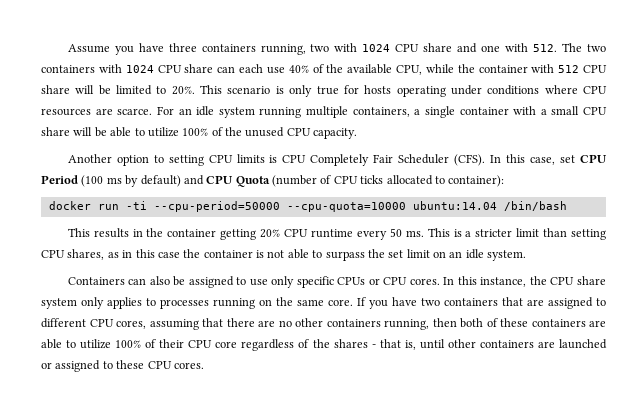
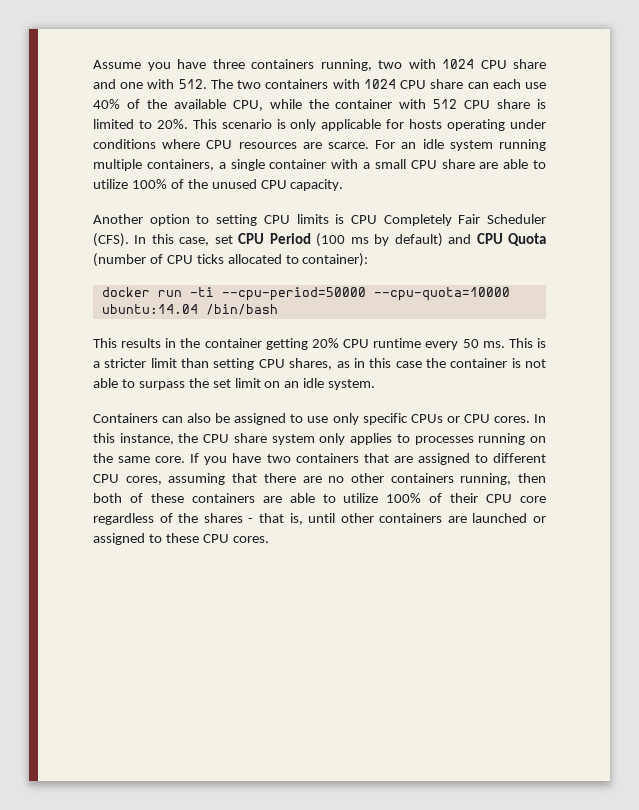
- Assume you have three containers running, two with 1024 CPU share and one with 512. The two containers with 1024 CPU share can each use 40% of the available CPU, while the container with 512 CPU share will be limited to 20%.
+ Assume you have three containers running, two with 1024 CPU share and one with 512. The two containers with 1024 CPU share can each use 40% of the available CPU, while the container with 512 CPU share is limited to 20%.
- This scenario is only true for hosts operating under conditions where CPU resources are scarce.
+ This scenario is only applicable for hosts operating under conditions where CPU resources are scarce.
- For an idle system running multiple containers, a single container with a small CPU share will be able to utilize 100% of the unused CPU capacity.
+ For an idle system running multiple containers, a single container with a small CPU share are able to utilize 100% of the unused CPU capacity.

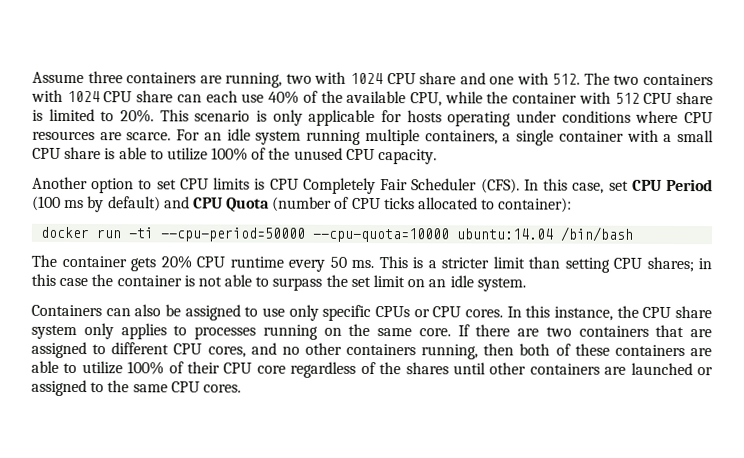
- Assume you have three containers running, two with 1024 CPU share and one with 512. The two containers with 1024 CPU share can each use 40% of the available CPU, while the container with 512 CPU share is limited to 20%.
+ Assume three containers are running, two with 1024 CPU share and one with 512. The two containers with 1024 CPU share can each use 40% of the available CPU, while the container with 512 CPU share is limited to 20%.
- For an idle system running multiple containers, a single container with a small CPU share are able to utilize 100% of the unused CPU capacity.
+ For an idle system running multiple containers, a single container with a small CPU share is able to utilize 100% of the unused CPU capacity.
- Another option to setting CPU limits is CPU Completely Fair Scheduler (CFS).
+ Another option to set CPU limits is CPU Completely Fair Scheduler (CFS).
- This results in the container getting 20% CPU runtime every 50 ms.
+ The container gets 20% CPU runtime every 50 ms.
- This is a stricter limit than setting CPU shares, as in this case the container is not able to surpass the set limit on an idle system.
+ This is a stricter limit than setting CPU shares; in this case the container is not able to surpass the set limit on an idle system.
- If you have two containers that are assigned to different CPU cores, assuming that there are no other containers running, then both of these containers are able to utilize 100% of their CPU core regardless of the shares - that is, until other containers are launched or assigned to these CPU cores.
+ If there are two containers that are assigned to different CPU cores, and no other containers running, then both of these containers are able to utilize 100% of their CPU core regardless of the shares until other containers are launched or assigned to the same CPU cores.

